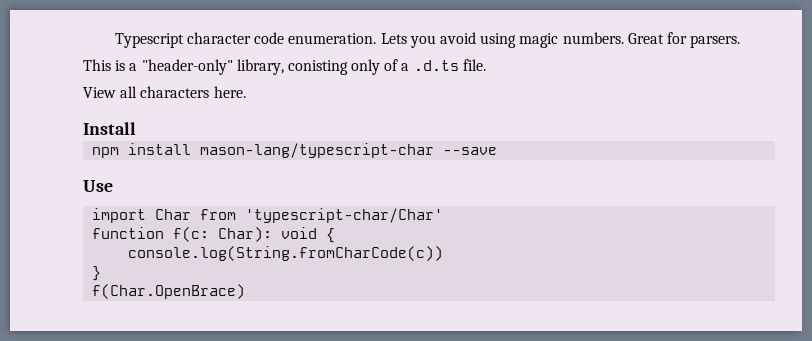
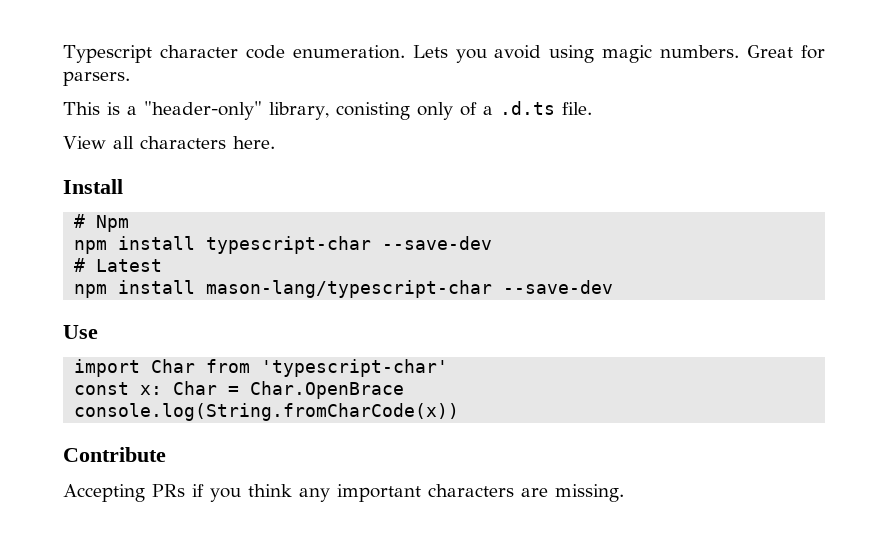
+ # Npm
+ npm install typescript-char --save-dev
+ # Latest
- npm install mason-lang/typescript-char --save
+ npm install mason-lang/typescript-char --save-dev
- import Char from 'typescript-char/Char'
- function f(c: Char): void {
- console.log(String.fromCharCode(c))
- }
- f(Char.OpenBrace)
+ import Char from 'typescript-char'
+ const x: Char = Char.OpenBrace
+ console.log(String.fromCharCode(x))
+ Contribute
+ Accepting PRs if you think any important characters are missing.

